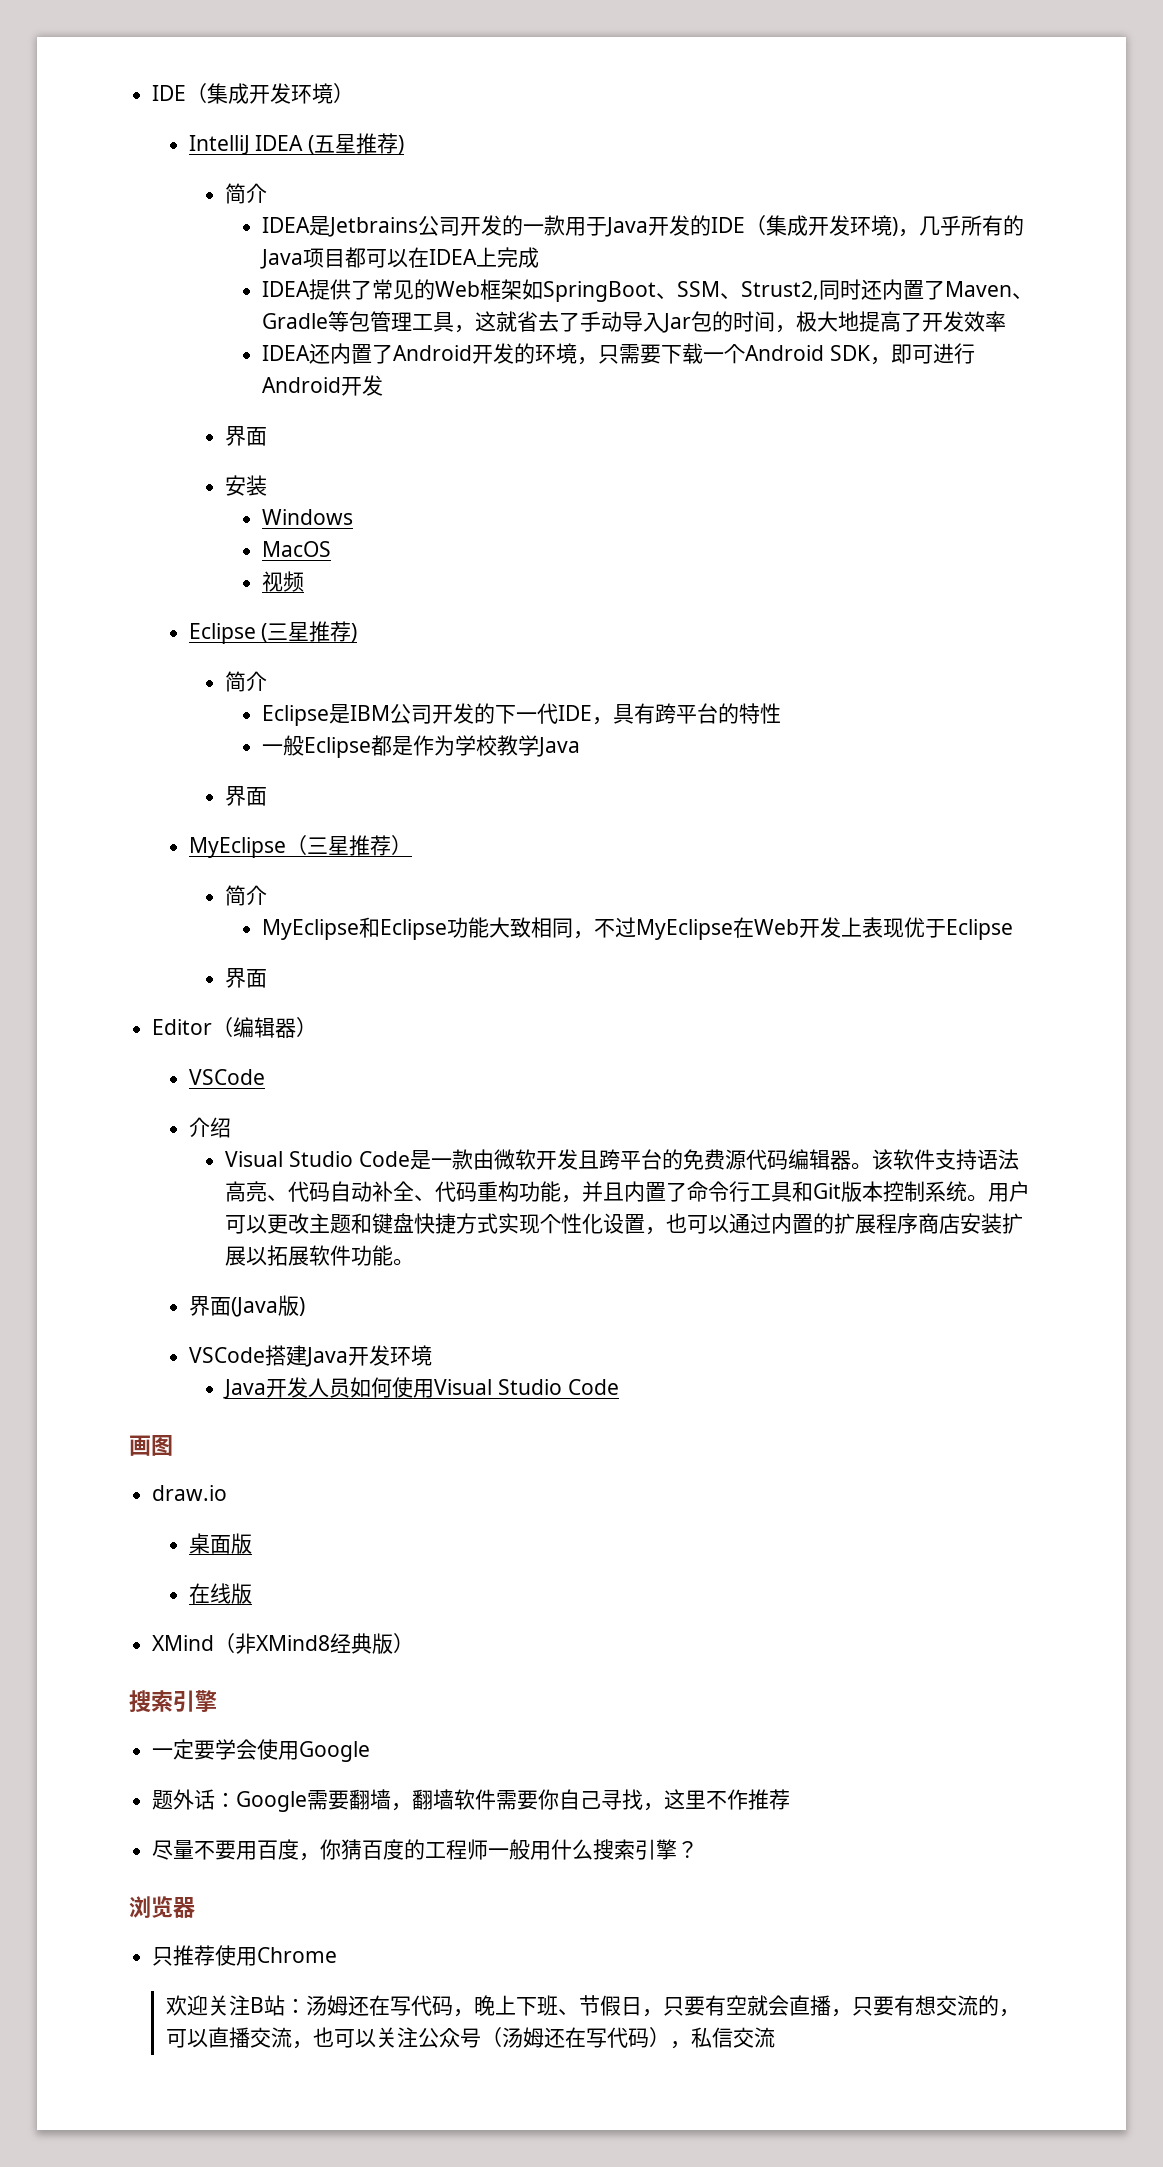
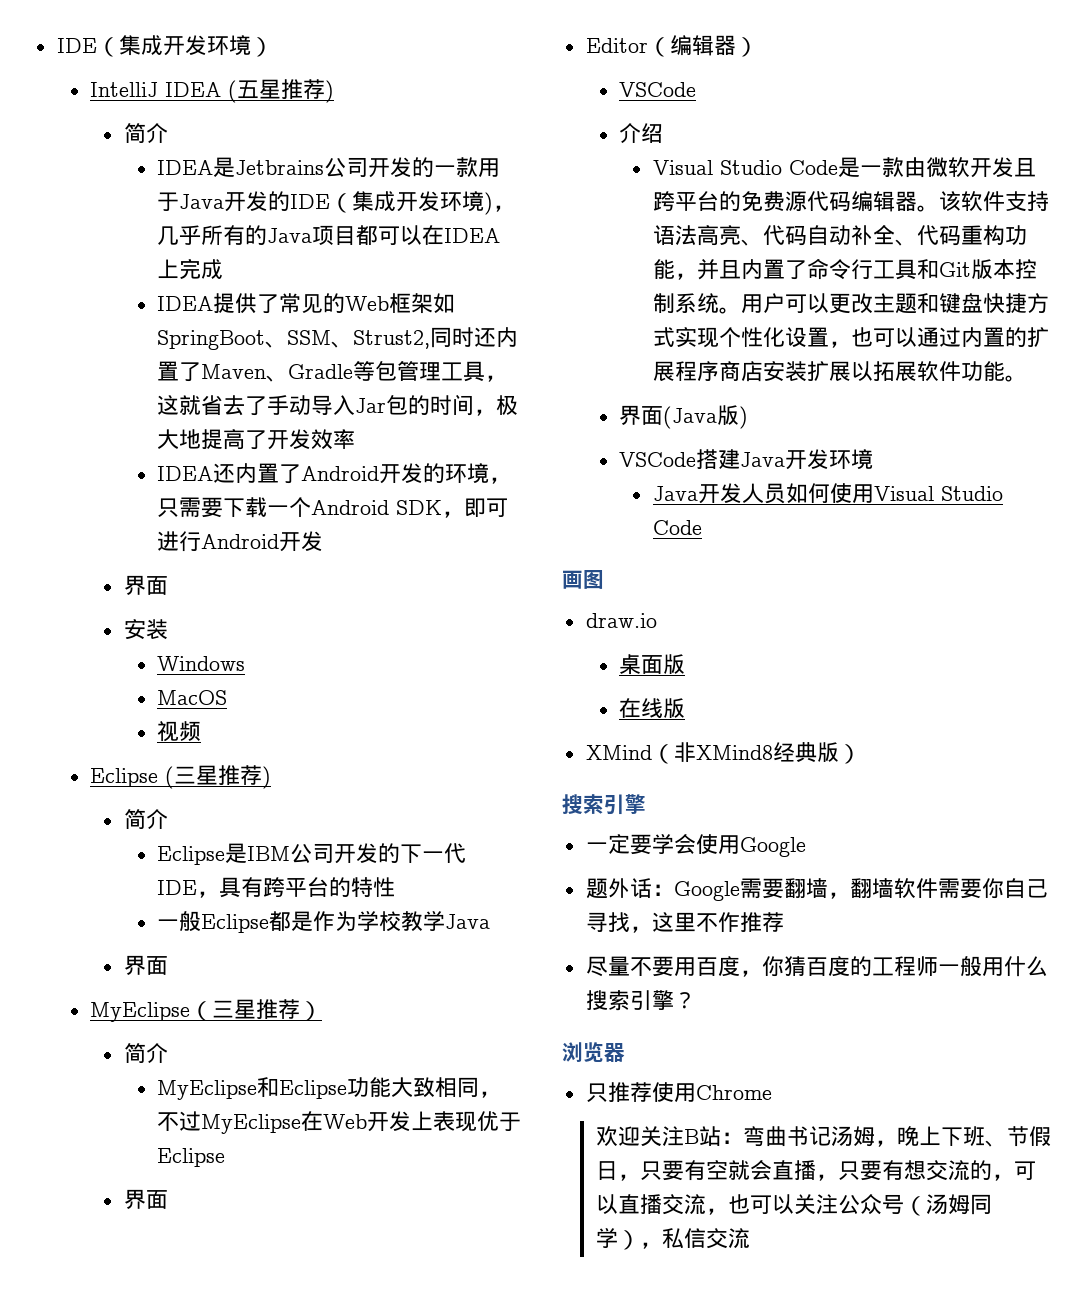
- 欢迎关注B站：汤姆还在写代码，晚上下班、节假日，只要有空就会直播，只要有想交流的，可以直播交流，也可以关注公众号（汤姆还在写代码），私信交流
+ 欢迎关注B站：弯曲书记汤姆，晚上下班、节假日，只要有空就会直播，只要有想交流的，可以直播交流，也可以关注公众号（汤姆同学），私信交流

